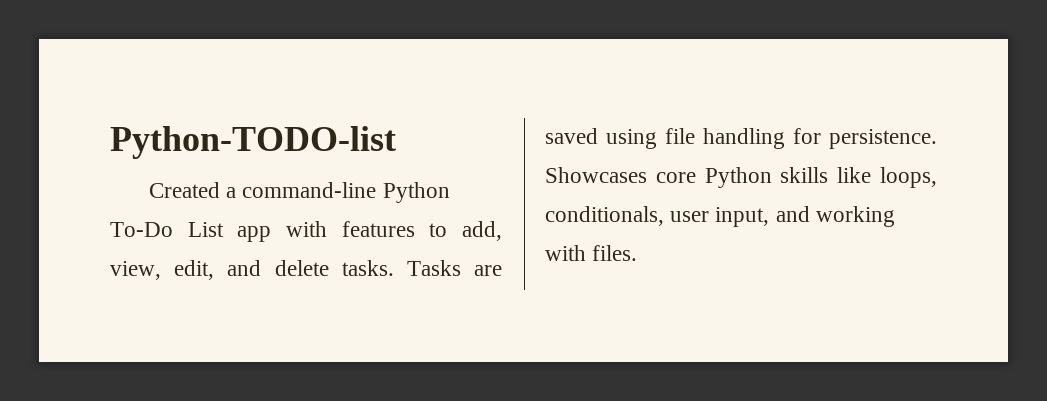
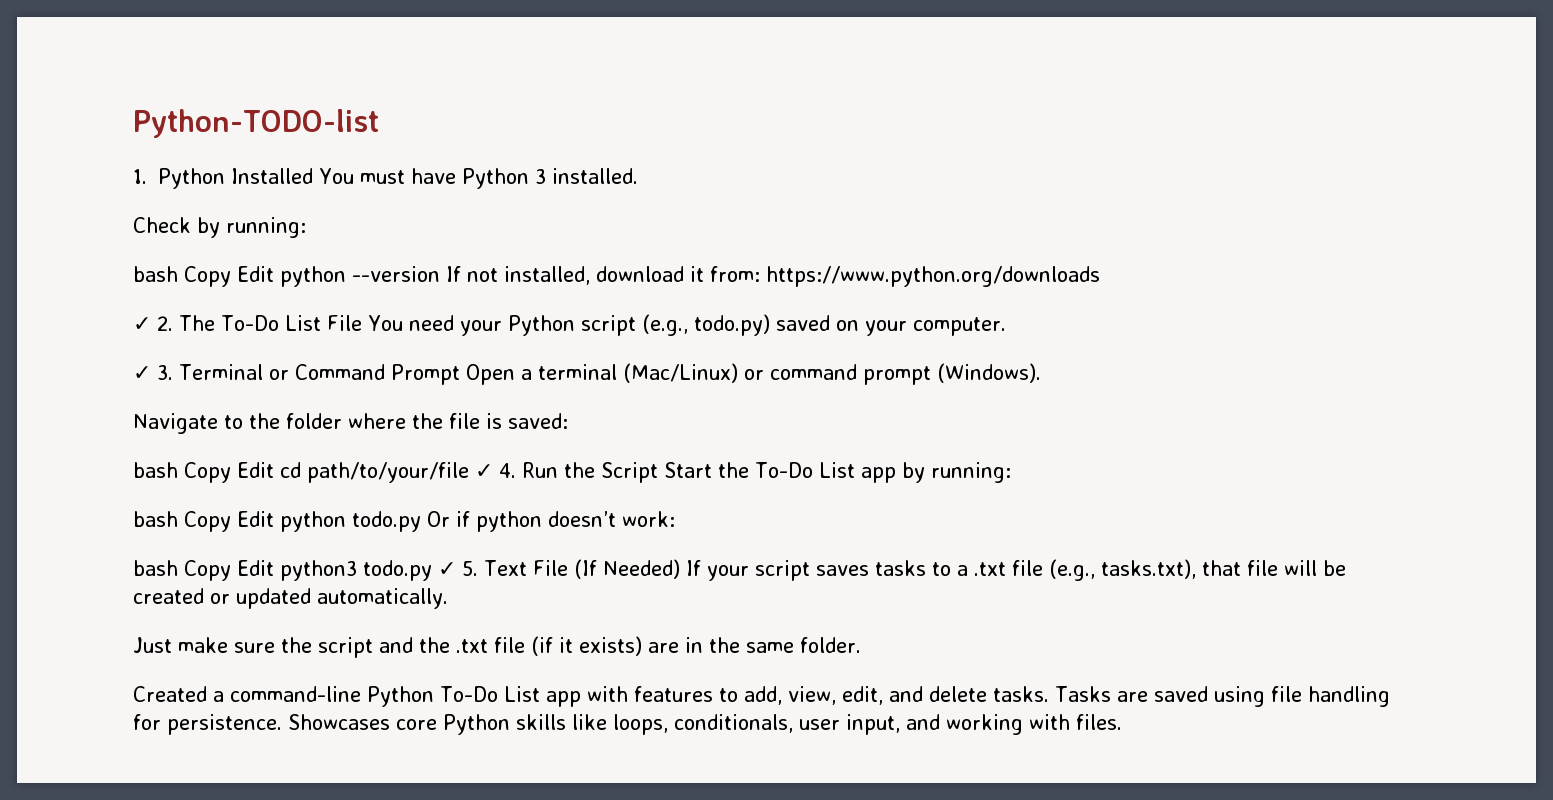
+ 1. Python Installed You must have Python 3 installed.
+ Check by running:
+ bash Copy Edit python --version If not installed, download it from: https://www.python.org/downloads
+ ✓ 2. The To-Do List File You need your Python script (e.g., todo.py) saved on your computer.
+ ✓ 3. Terminal or Command Prompt Open a terminal (Mac/Linux) or command prompt (Windows).
+ Navigate to the folder where the file is saved:
+ bash Copy Edit cd path/to/your/file ✓ 4. Run the Script Start the To-Do List app by running:
+ bash Copy Edit python todo.py Or if python doesn’t work:
+ bash Copy Edit python3 todo.py ✓ 5. Text File (If Needed) If your script saves tasks to a .txt file (e.g., tasks.txt), that file will be created or updated automatically.
+ Just make sure the script and the .txt file (if it exists) are in the same folder.

